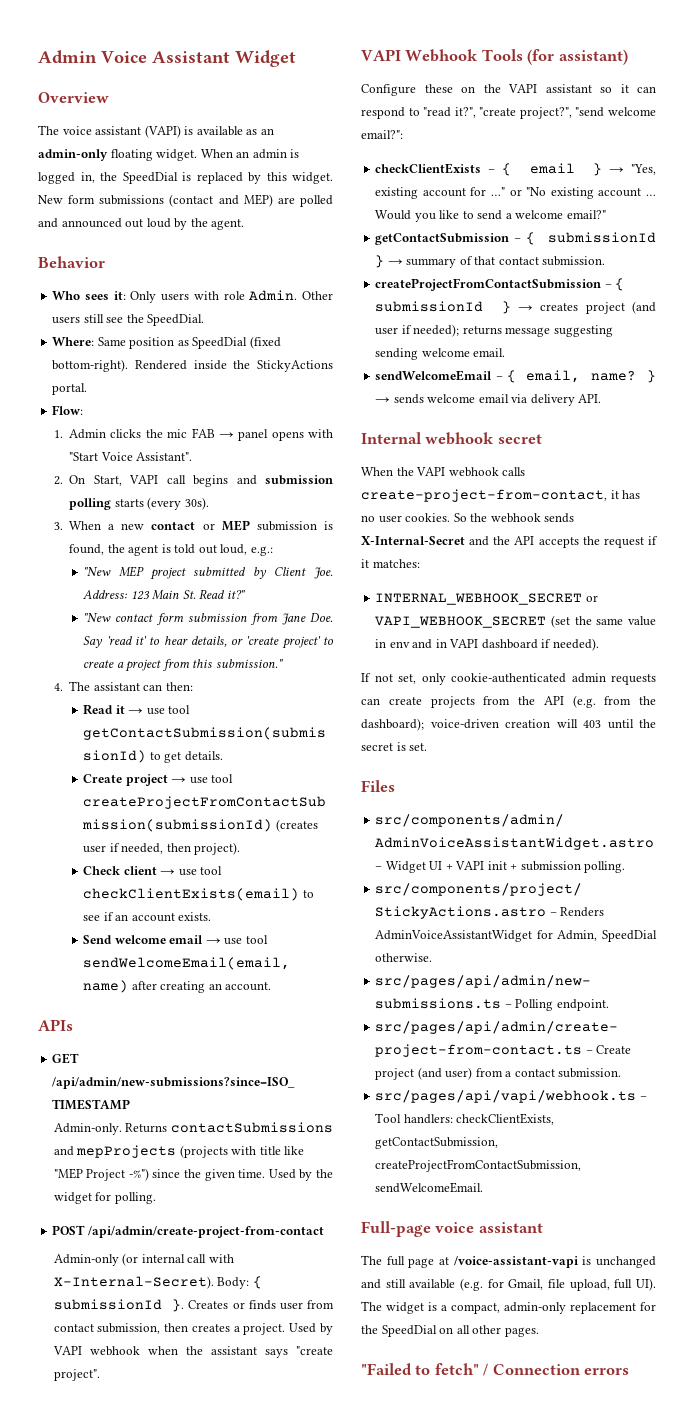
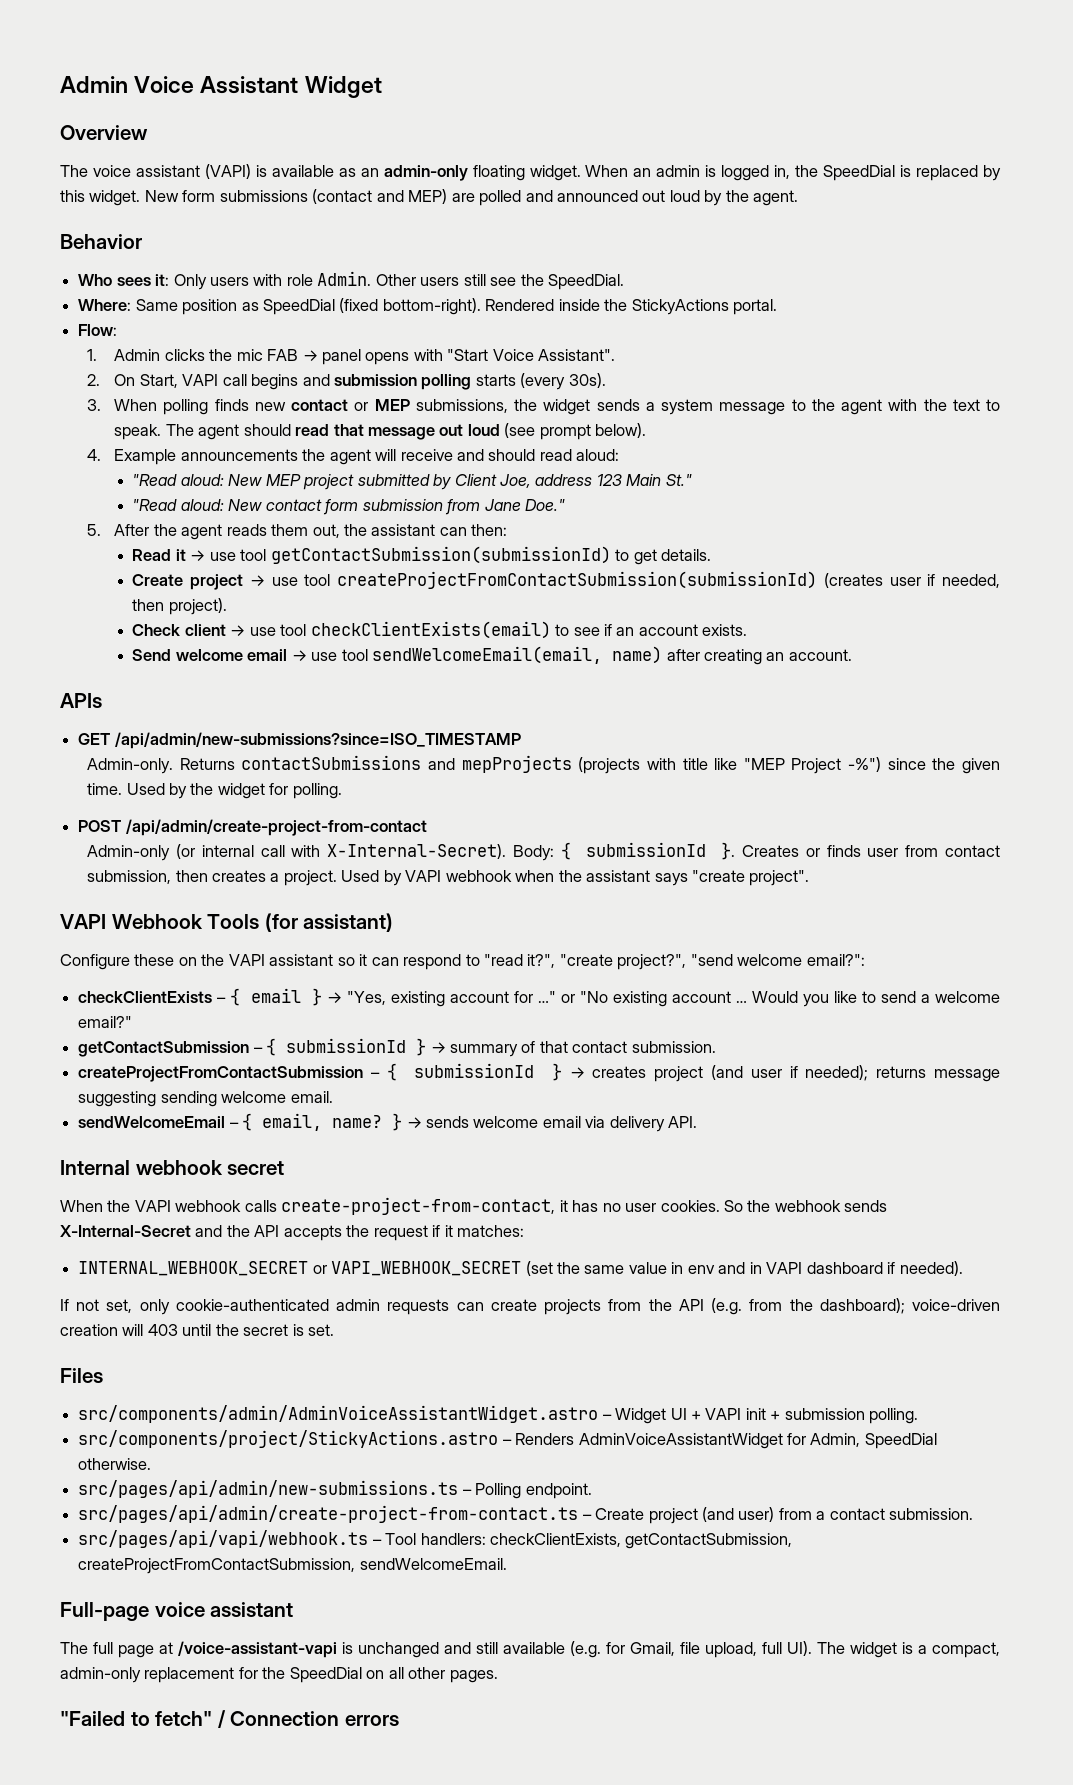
- 3. When a new contact or MEP submission is found, the agent is told out loud, e.g.:
- "New MEP project submitted by Client Joe. Address: 123 Main St. Read it?"
- "New contact form submission from Jane Doe. Say 'read it' to hear details, or 'create project' to create a project from this submission."
- 4. The assistant can then:
+ 3. When polling finds new contact or MEP submissions, the widget sends a system message to the agent with the text to speak. The agent should read that message out loud (see prompt below).
+ 4. Example announcements the agent will receive and should read aloud:
+ "Read aloud: New MEP project submitted by Client Joe, address 123 Main St."
+ "Read aloud: New contact form submission from Jane Doe."
+ 5. After the agent reads them out, the assistant can then:

